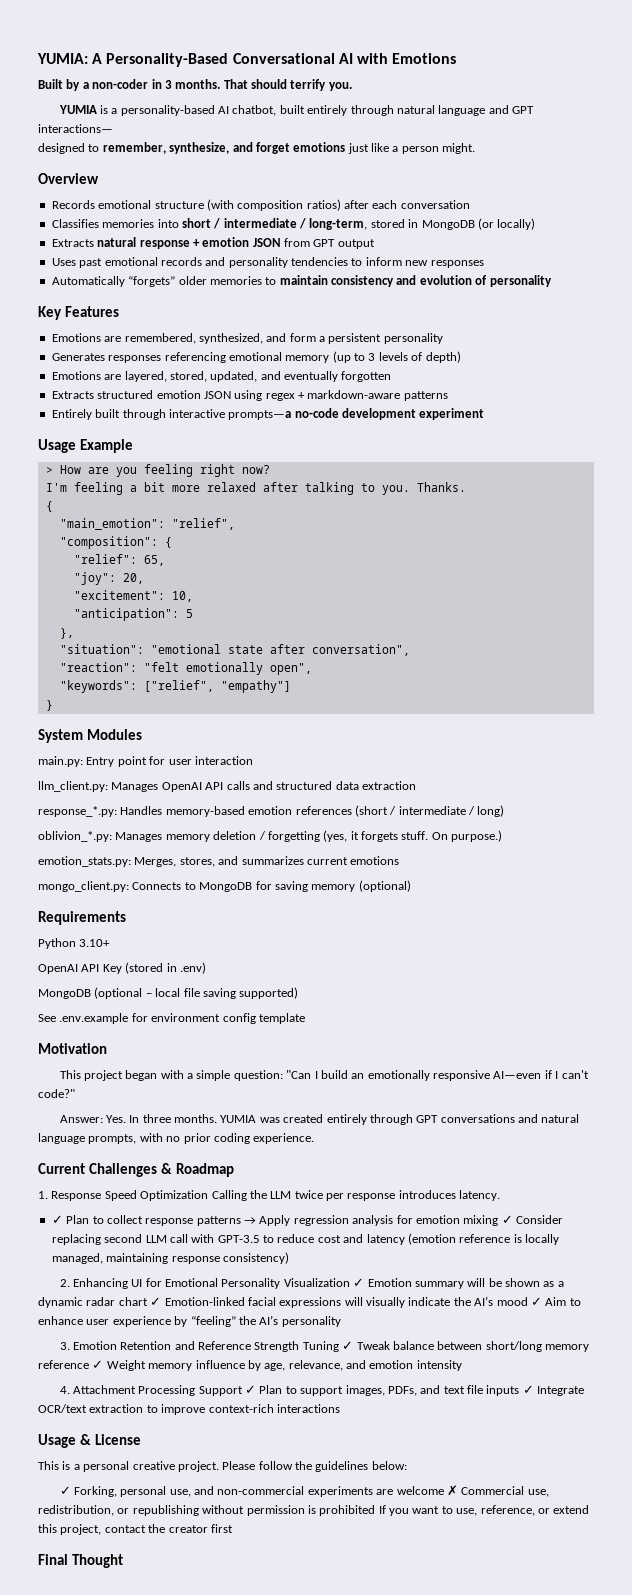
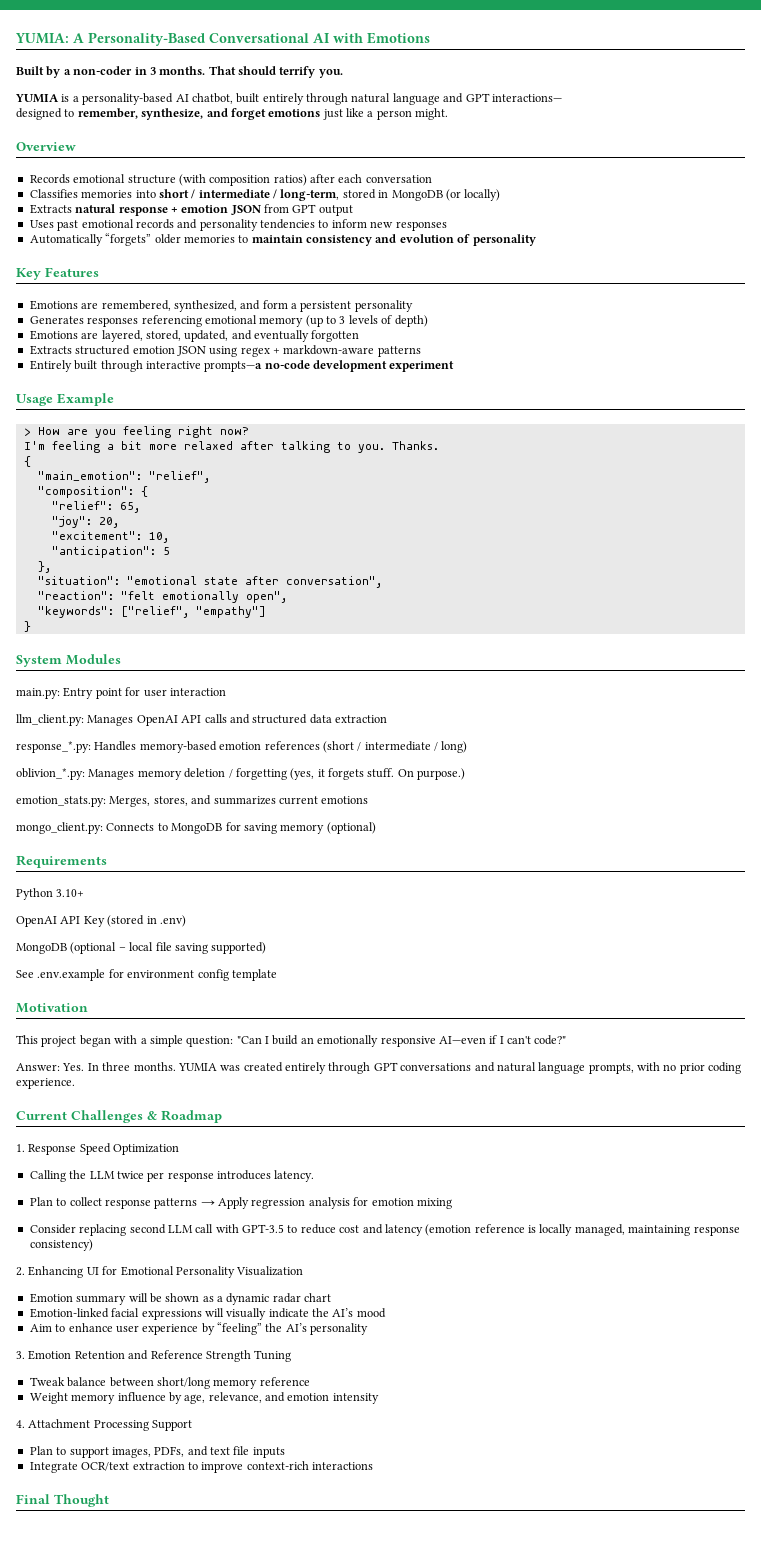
- 1. Response Speed Optimization Calling the LLM twice per response introduces latency.
+ 1. Response Speed Optimization
+ Calling the LLM twice per response introduces latency.
- ✓ Plan to collect response patterns → Apply regression analysis for emotion mixing ✓ Consider replacing second LLM call with GPT-3.5 to reduce cost and latency (emotion reference is locally managed, maintaining response consistency)
+ Plan to collect response patterns → Apply regression analysis for emotion mixing
+ Consider replacing second LLM call with GPT-3.5 to reduce cost and latency (emotion reference is locally managed, maintaining response consistency)
- 2. Enhancing UI for Emotional Personality Visualization ✓ Emotion summary will be shown as a dynamic radar chart ✓ Emotion-linked facial expressions will visually indicate the AI’s mood ✓ Aim to enhance user experience by “feeling” the AI’s personality
+ 2. Enhancing UI for Emotional Personality Visualization
+ Emotion summary will be shown as a dynamic radar chart
+ Emotion-linked facial expressions will visually indicate the AI’s mood
+ Aim to enhance user experience by “feeling” the AI’s personality
- 3. Emotion Retention and Reference Strength Tuning ✓ Tweak balance between short/long memory reference ✓ Weight memory influence by age, relevance, and emotion intensity
+ 3. Emotion Retention and Reference Strength Tuning
+ Tweak balance between short/long memory reference
+ Weight memory influence by age, relevance, and emotion intensity
- 4. Attachment Processing Support ✓ Plan to support images, PDFs, and text file inputs ✓ Integrate OCR/text extraction to improve context-rich interactions
+ 4. Attachment Processing Support
+ Plan to support images, PDFs, and text file inputs
+ Integrate OCR/text extraction to improve context-rich interactions
- Usage & License
- This is a personal creative project. Please follow the guidelines below:
- ✓ Forking, personal use, and non-commercial experiments are welcome ✗ Commercial use, redistribution, or republishing without permission is prohibited If you want to use, reference, or extend this project, contact the creator first

